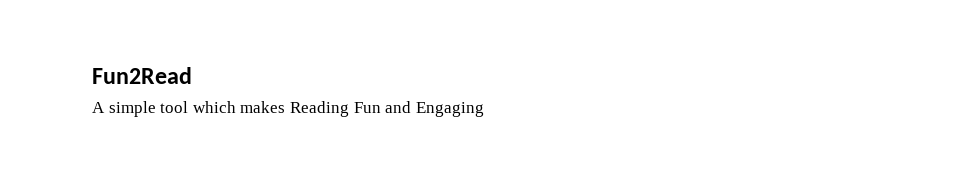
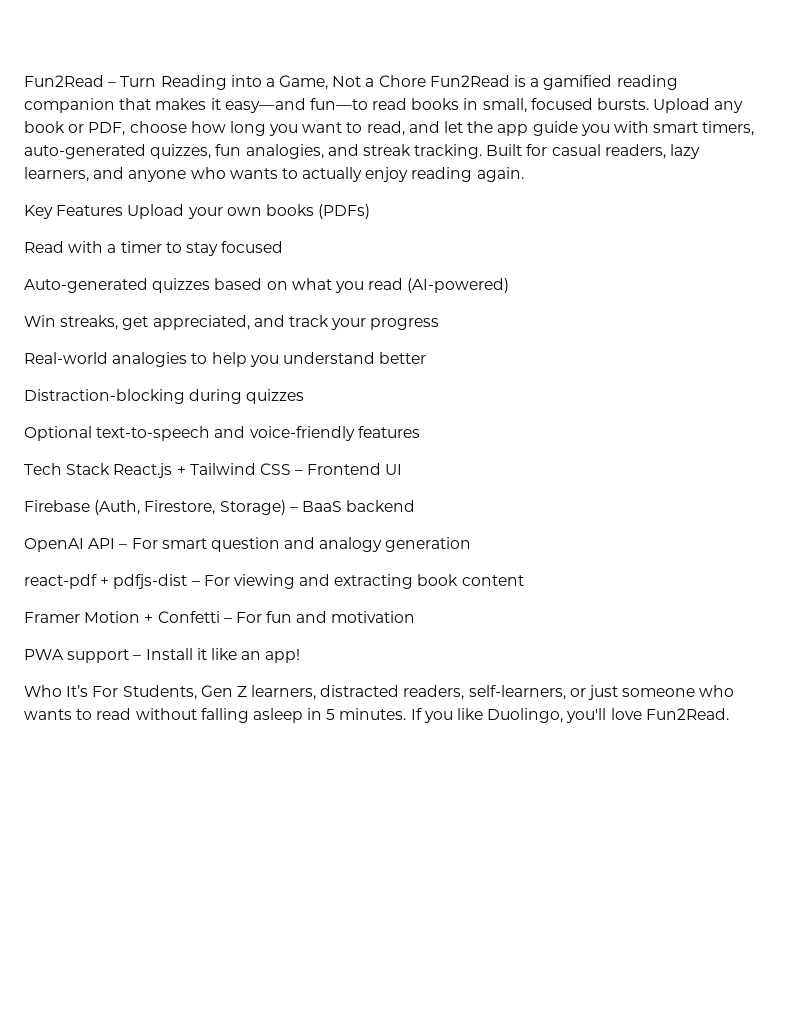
- Fun2Read
- A simple tool which makes Reading Fun and Engaging
+ Fun2Read – Turn Reading into a Game, Not a Chore Fun2Read is a gamified reading companion that makes it easy—and fun—to read books in small, focused bursts. Upload any book or PDF, choose how long you want to read, and let the app guide you with smart timers, auto-generated quizzes, fun analogies, and streak tracking. Built for casual readers, lazy learners, and anyone who wants to actually enjoy reading again.
+ Key Features Upload your own books (PDFs)
+ Read with a timer to stay focused
+ Auto-generated quizzes based on what you read (AI-powered)
+ Win streaks, get appreciated, and track your progress
+ Real-world analogies to help you understand better
+ Distraction-blocking during quizzes
+ Optional text-to-speech and voice-friendly features
+ Tech Stack React.js + Tailwind CSS – Frontend UI
+ Firebase (Auth, Firestore, Storage) – BaaS backend
+ OpenAI API – For smart question and analogy generation
+ react-pdf + pdfjs-dist – For viewing and extracting book content
+ Framer Motion + Confetti – For fun and motivation
+ PWA support – Install it like an app!
+ Who It’s For Students, Gen Z learners, distracted readers, self-learners, or just someone who wants to read without falling asleep in 5 minutes. If you like Duolingo, you'll love Fun2Read.

